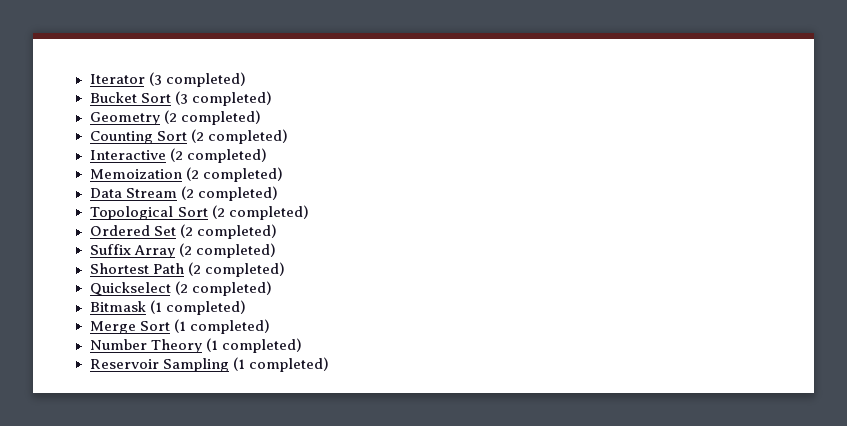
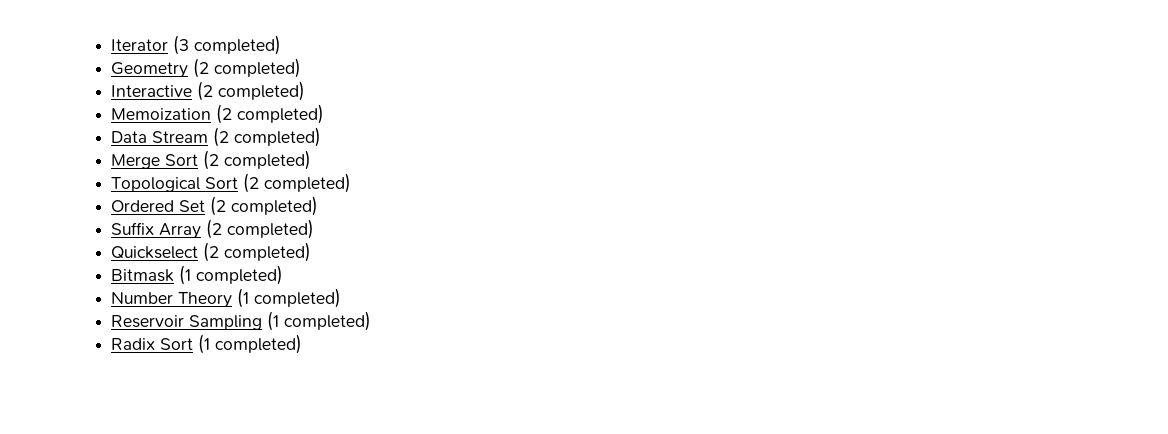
- Bucket Sort (3 completed)
- Counting Sort (2 completed)
+ Merge Sort (2 completed)
- Shortest Path (2 completed)
- Merge Sort (1 completed)
+ Radix Sort (1 completed)

